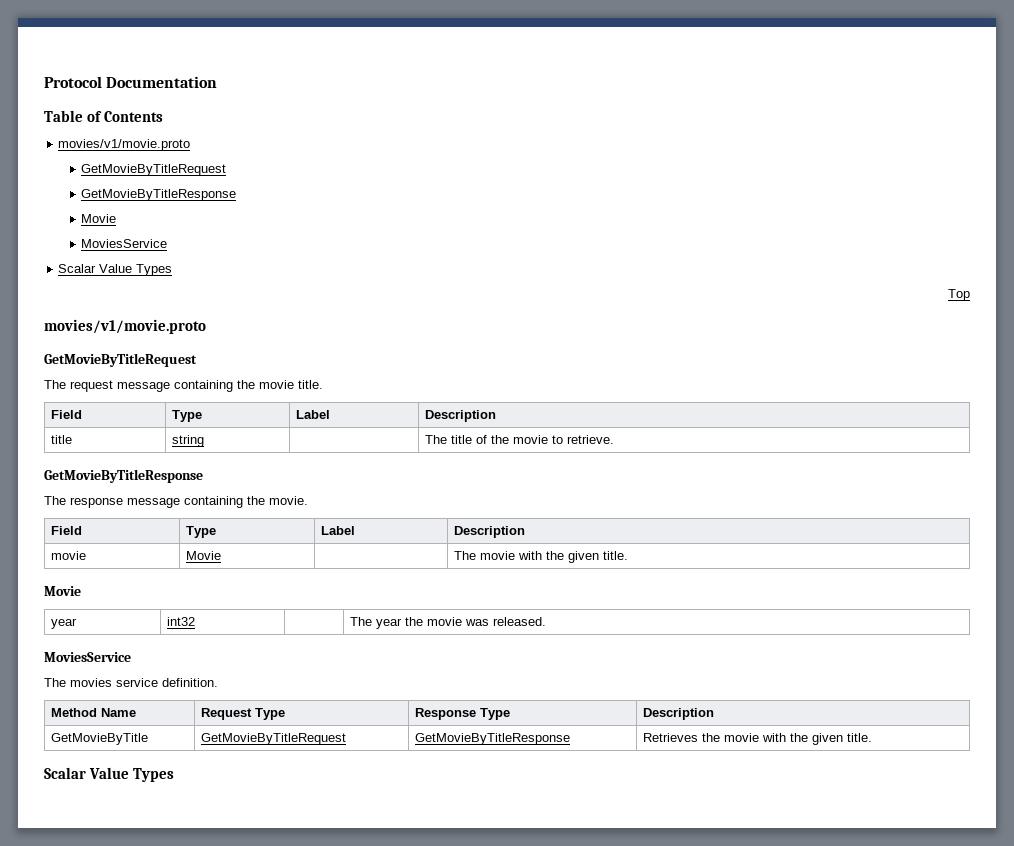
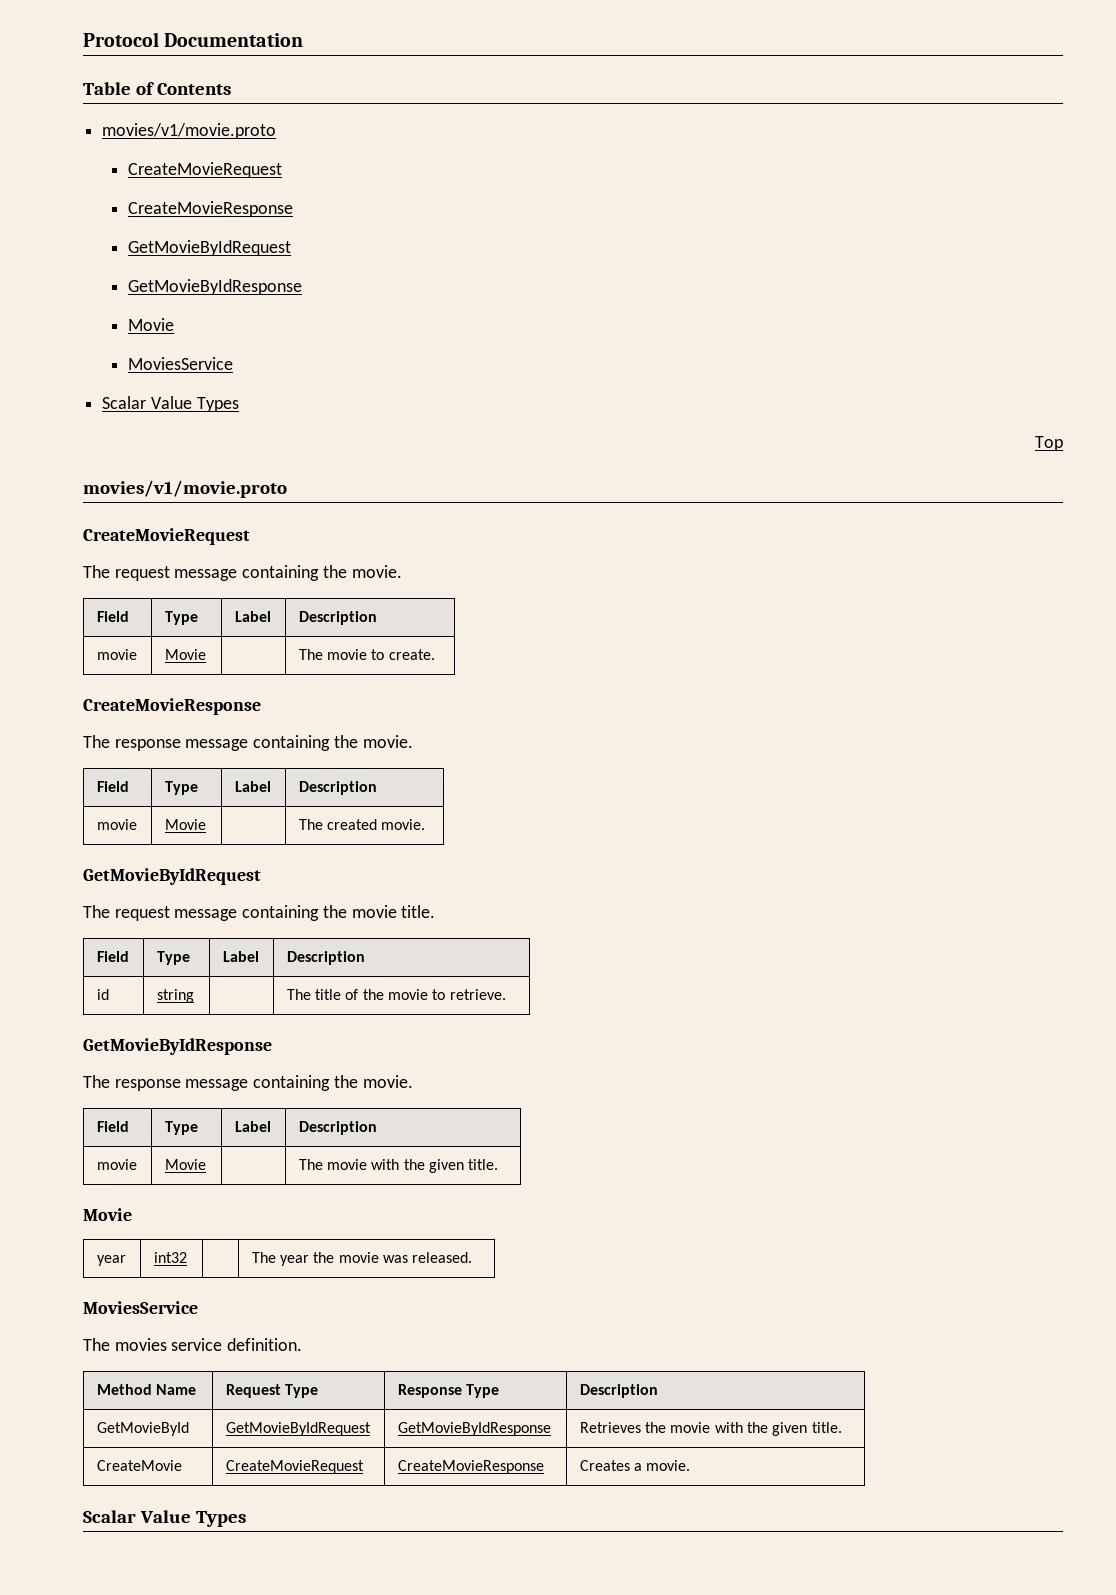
  Table of Contents
  movies/v1/movie.proto
- GetMovieByTitleRequest
- GetMovieByTitleResponse
+ CreateMovieRequest
+ CreateMovieResponse
+ GetMovieByIdRequest
+ GetMovieByIdResponse
  Top
  movies/v1/movie.proto
- GetMovieByTitleRequest
+ CreateMovieRequest
+ The request message containing the movie.
+ Field | Type | Label | Description
+ movie | Movie | | The movie to create.
+ CreateMovieResponse
+ The response message containing the movie.
+ Field | Type | Label | Description
+ movie | Movie | | The created movie.
+ GetMovieByIdRequest
- title | string | | The title of the movie to retrieve.
- GetMovieByTitleResponse
+ id | string | | The title of the movie to retrieve.
+ GetMovieByIdResponse
- GetMovieByTitle | GetMovieByTitleRequest | GetMovieByTitleResponse | Retrieves the movie with the given title.
+ GetMovieById | GetMovieByIdRequest | GetMovieByIdResponse | Retrieves the movie with the given title.
+ CreateMovie | CreateMovieRequest | CreateMovieResponse | Creates a movie.

